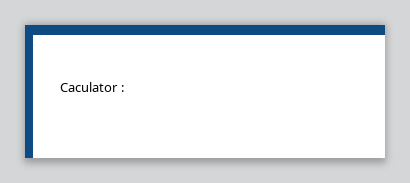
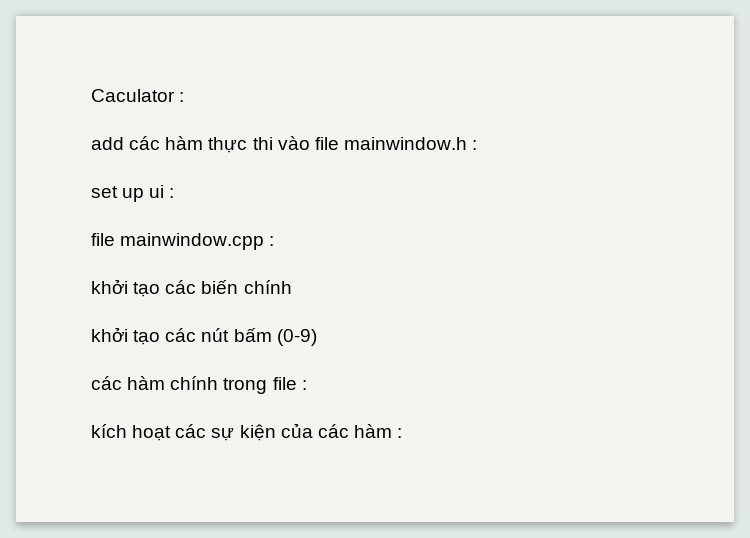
+ add các hàm thực thi vào file mainwindow.h :
+ set up ui :
+ file mainwindow.cpp :
+ khởi tạo các biến chính
+ khởi tạo các nút bấm (0-9)
+ các hàm chính trong file :
+ kích hoạt các sự kiện của các hàm :

